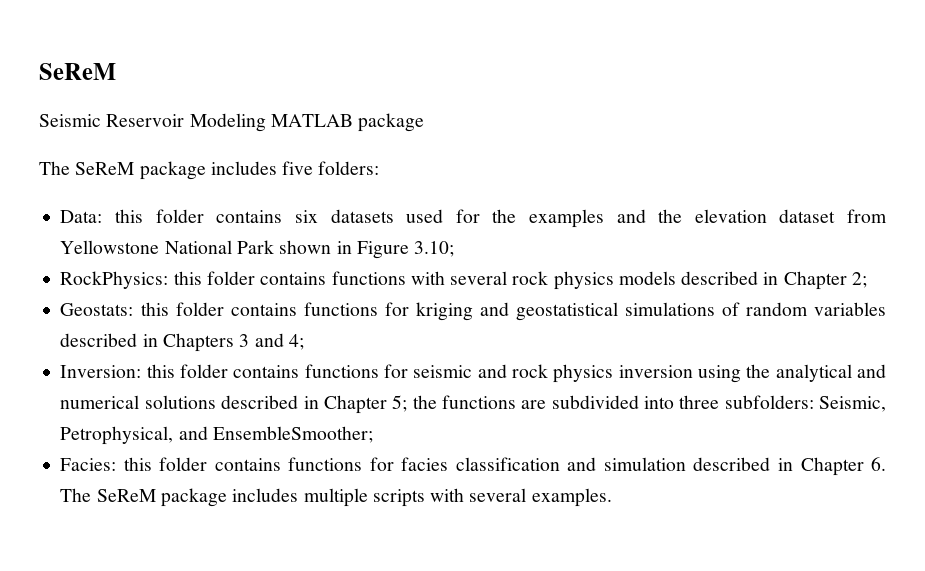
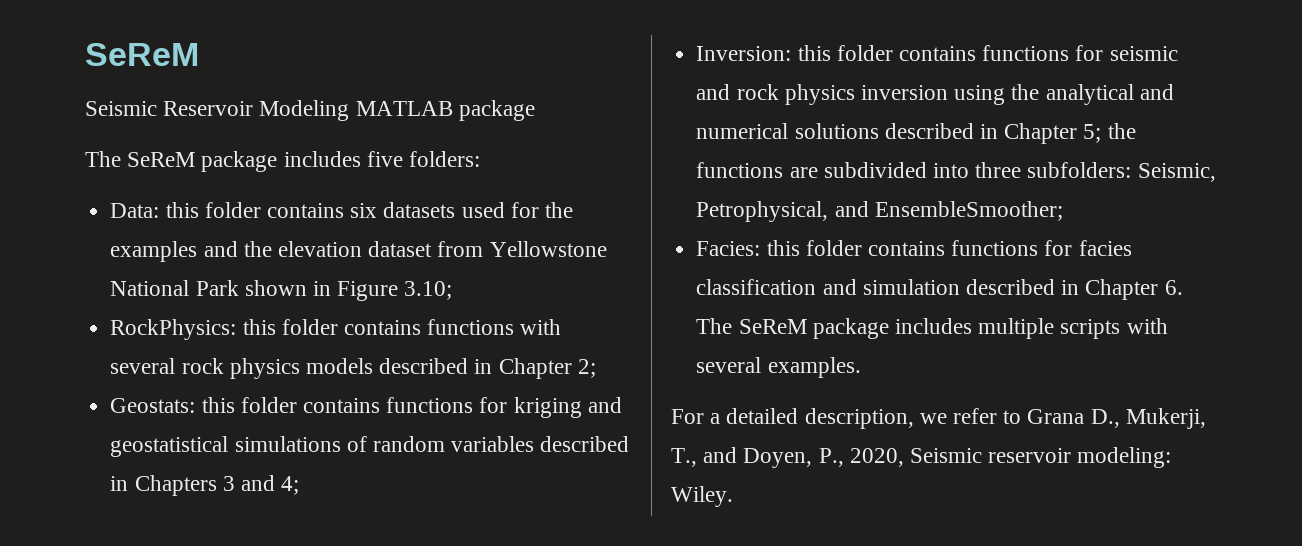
+ For a detailed description, we refer to Grana D., Mukerji, T., and Doyen, P., 2020, Seismic reservoir modeling: Wiley.

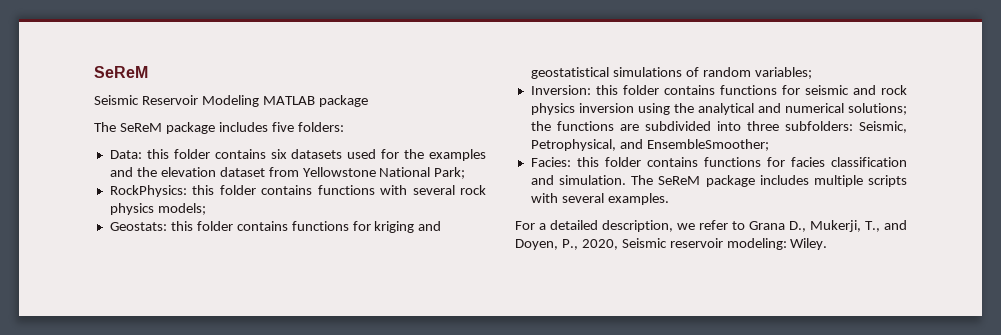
- Data: this folder contains six datasets used for the examples and the elevation dataset from Yellowstone National Park shown in Figure 3.10;
+ Data: this folder contains six datasets used for the examples and the elevation dataset from Yellowstone National Park;
- RockPhysics: this folder contains functions with several rock physics models described in Chapter 2;
+ RockPhysics: this folder contains functions with several rock physics models;
- Geostats: this folder contains functions for kriging and geostatistical simulations of random variables described in Chapters 3 and 4;
+ Geostats: this folder contains functions for kriging and geostatistical simulations of random variables;
- Inversion: this folder contains functions for seismic and rock physics inversion using the analytical and numerical solutions described in Chapter 5; the functions are subdivided into three subfolders: Seismic, Petrophysical, and EnsembleSmoother;
+ Inversion: this folder contains functions for seismic and rock physics inversion using the analytical and numerical solutions; the functions are subdivided into three subfolders: Seismic, Petrophysical, and EnsembleSmoother;
- Facies: this folder contains functions for facies classification and simulation described in Chapter 6. The SeReM package includes multiple scripts with several examples.
+ Facies: this folder contains functions for facies classification and simulation. The SeReM package includes multiple scripts with several examples.

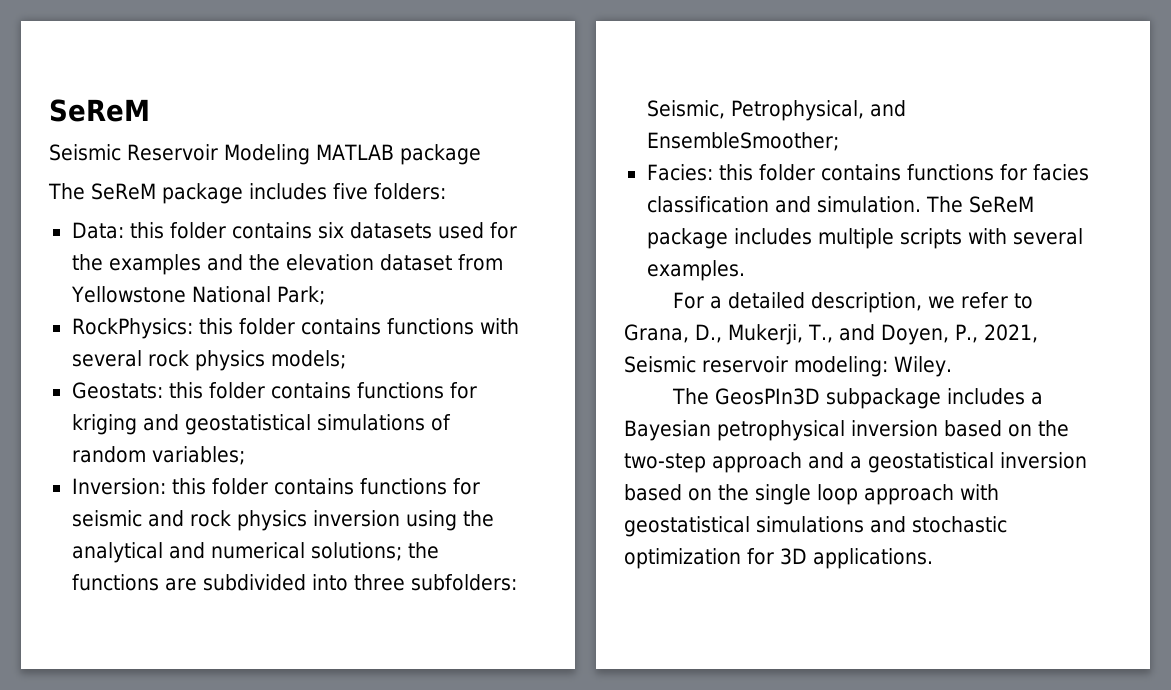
- For a detailed description, we refer to Grana D., Mukerji, T., and Doyen, P., 2020, Seismic reservoir modeling: Wiley.
+ For a detailed description, we refer to Grana, D., Mukerji, T., and Doyen, P., 2021, Seismic reservoir modeling: Wiley.
+ The GeosPIn3D subpackage includes a Bayesian petrophysical inversion based on the two-step approach and a geostatistical inversion based on the single loop approach with geostatistical simulations and stochastic optimization for 3D applications.

